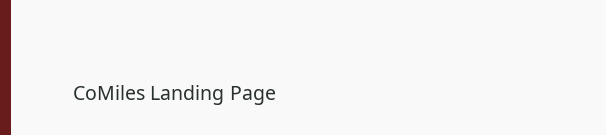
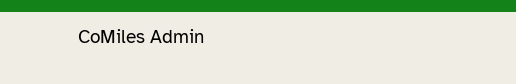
- CoMiles Landing Page
+ CoMiles Admin

